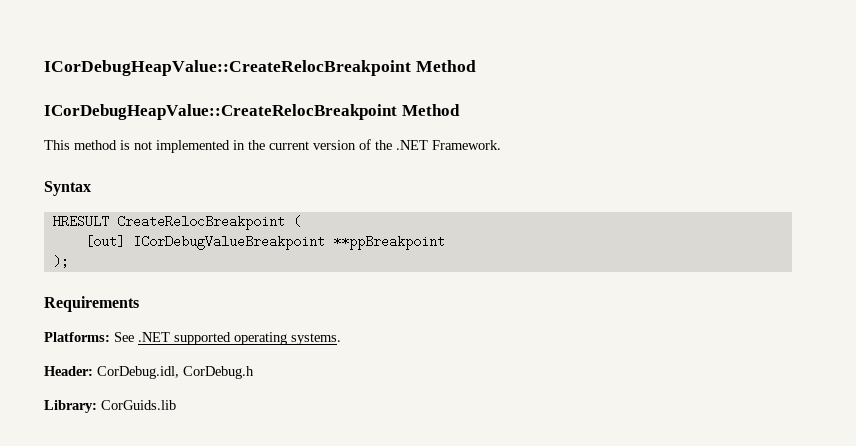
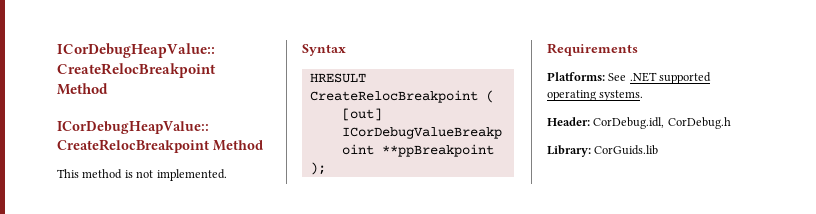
- This method is not implemented in the current version of the .NET Framework.
+ This method is not implemented.

